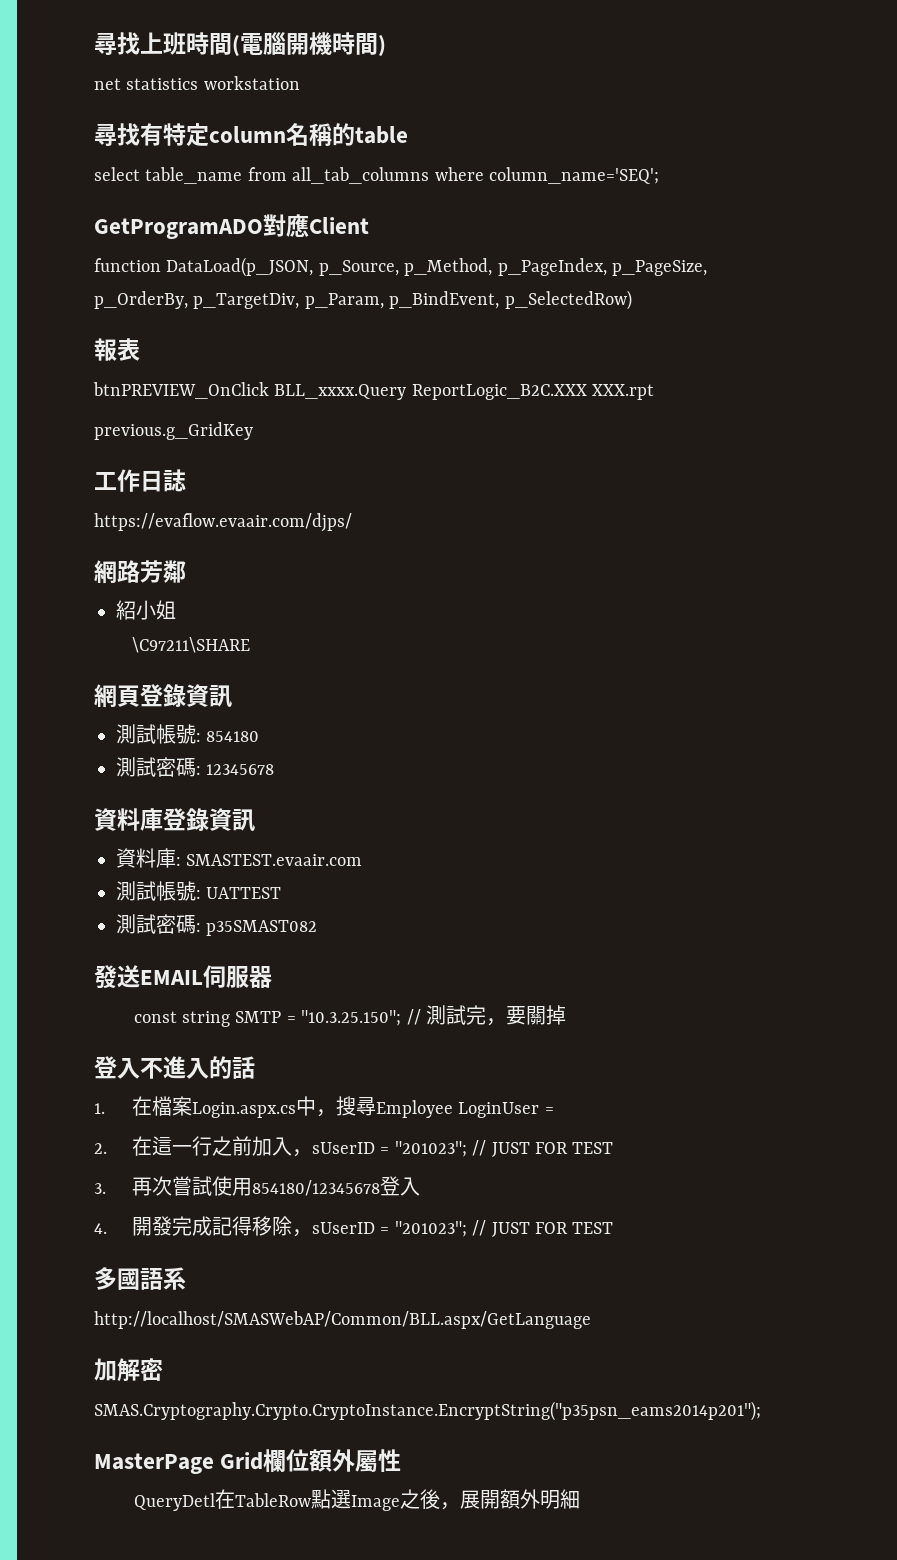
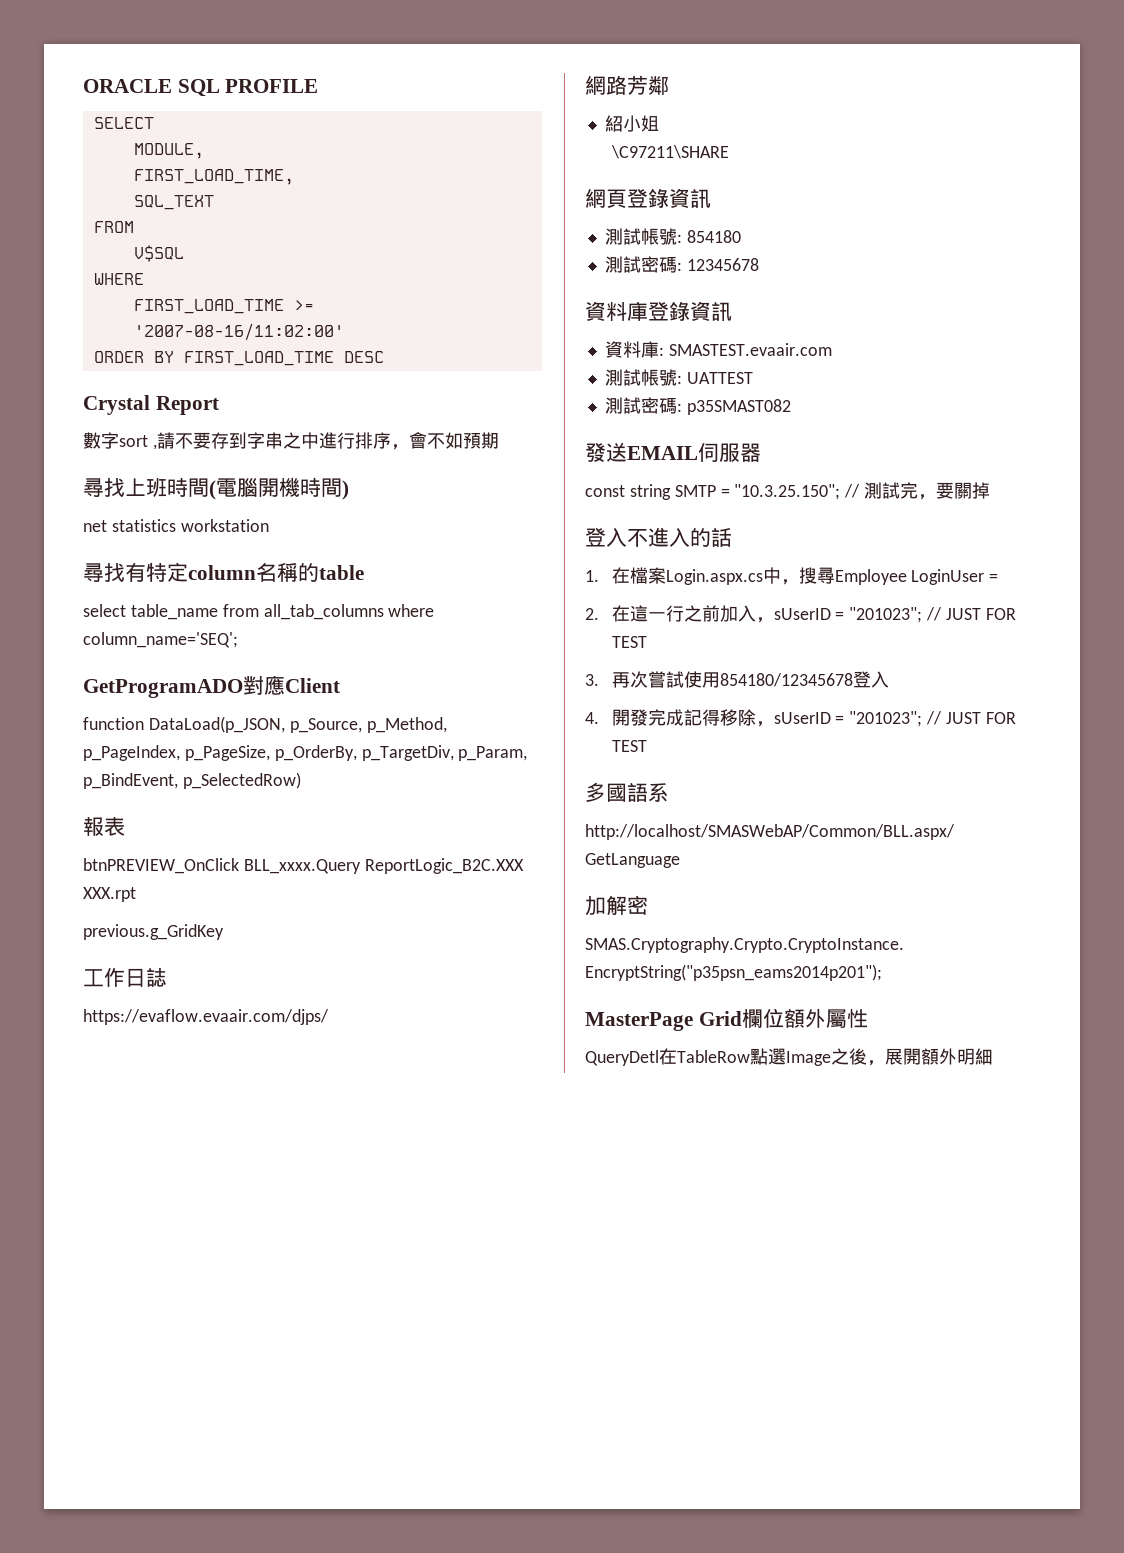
+ ORACLE SQL PROFILE
+ SELECT
+ MODULE,
+ FIRST_LOAD_TIME,
+ SQL_TEXT
+ FROM
+ V$SQL
+ WHERE
+ FIRST_LOAD_TIME >= '2007-08-16/11:02:00'
+ ORDER BY FIRST_LOAD_TIME DESC
+ Crystal Report
+ 數字sort ,請不要存到字串之中進行排序，會不如預期

